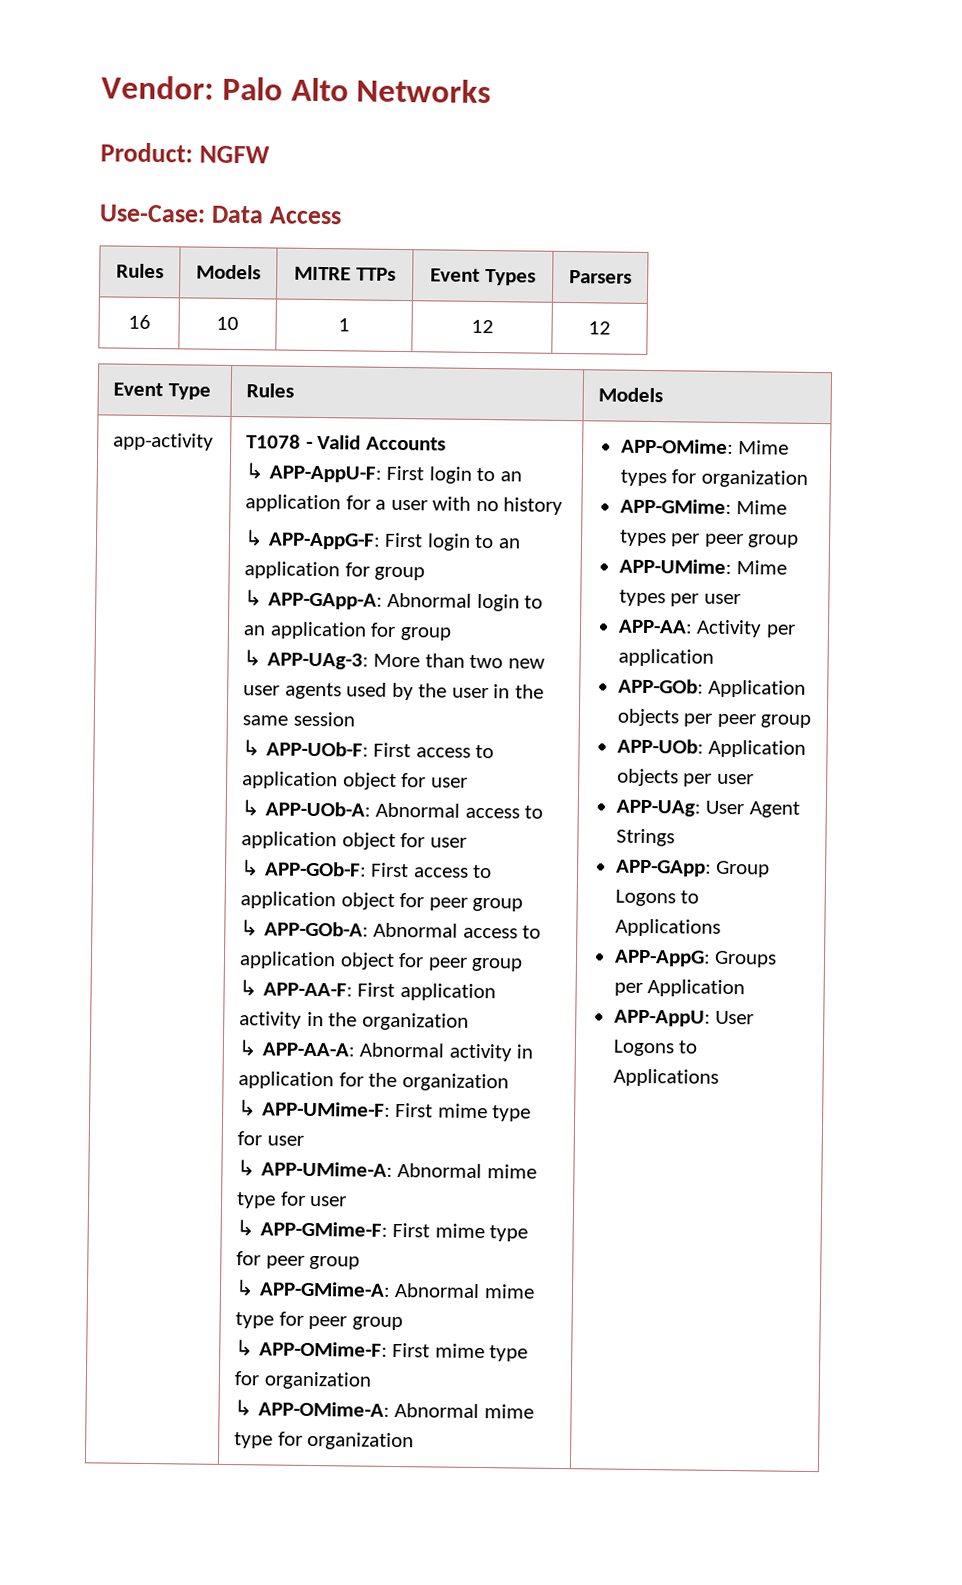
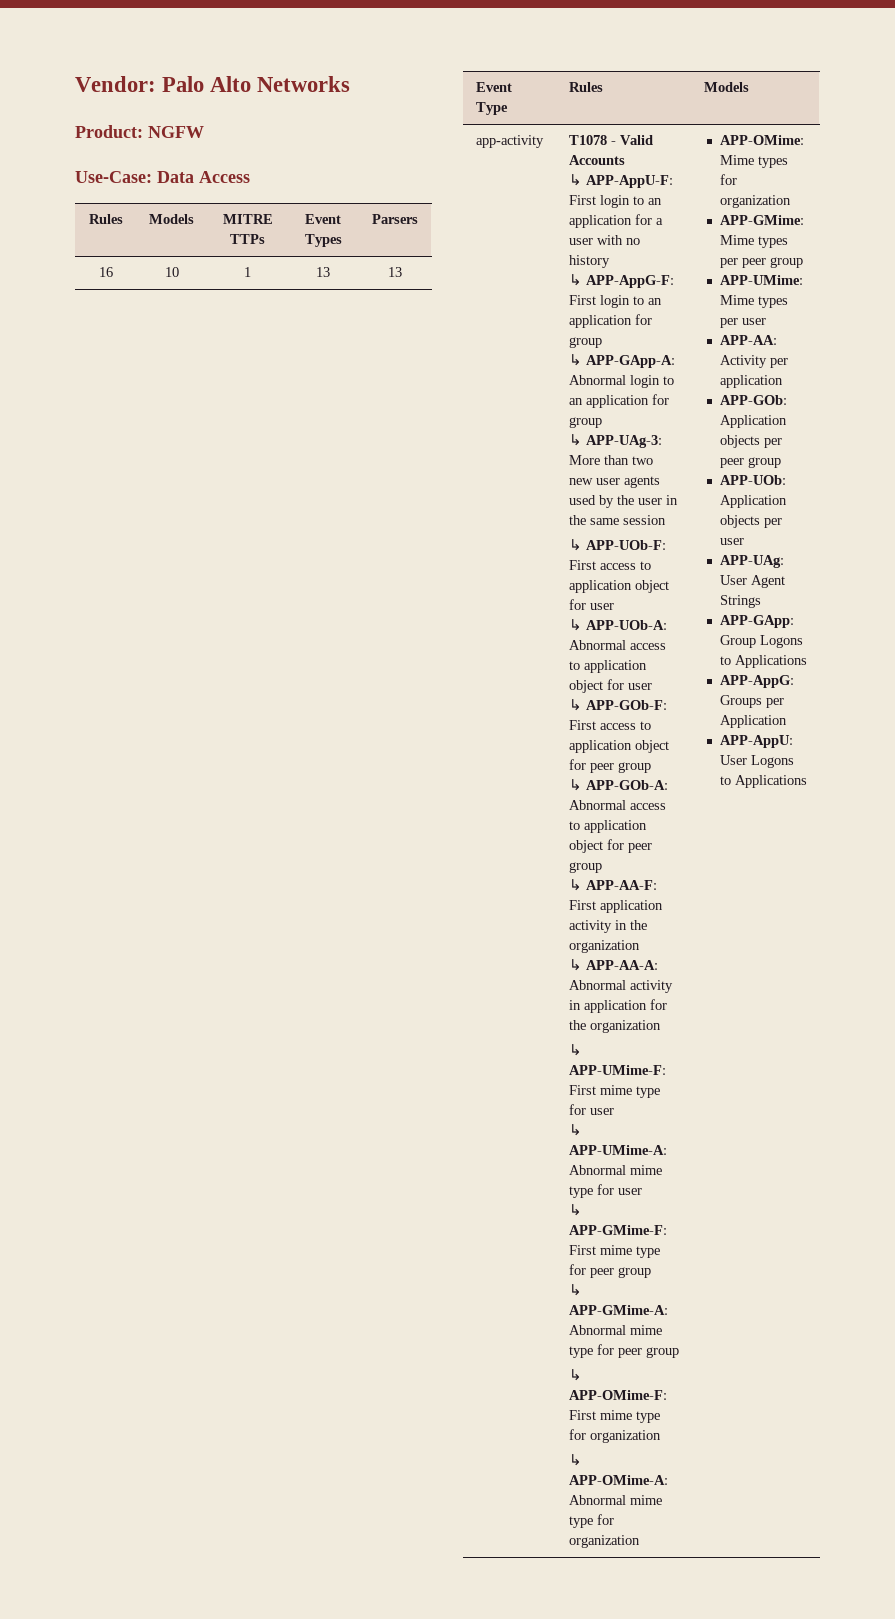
- 16 | 10 | 1 | 12 | 12
+ 16 | 10 | 1 | 13 | 13

